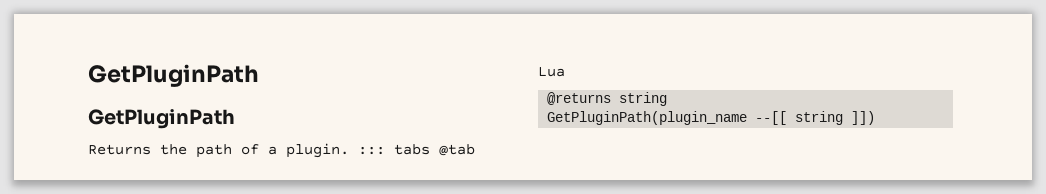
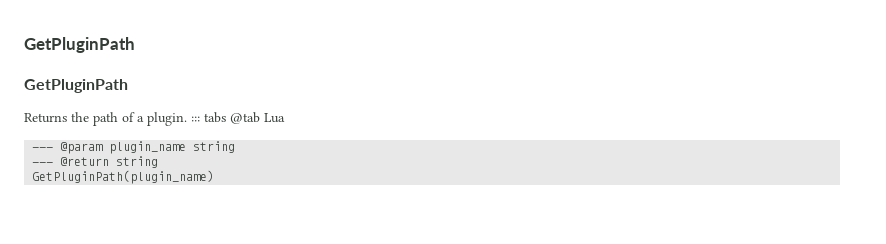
- @returns string
- GetPluginPath(plugin_name --[[ string ]])
+ --- @param plugin_name string
+ --- @return string
+ GetPluginPath(plugin_name)

